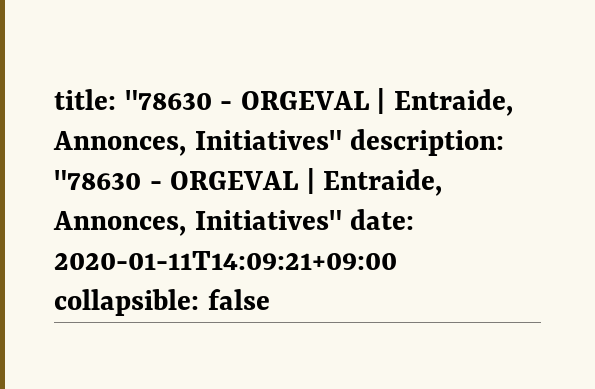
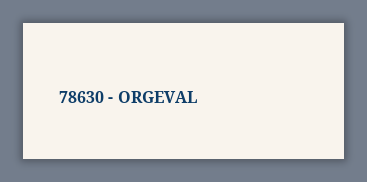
- title: "78630 - ORGEVAL | Entraide, Annonces, Initiatives" description: "78630 - ORGEVAL | Entraide, Annonces, Initiatives" date: 2020-01-11T14:09:21+09:00 collapsible: false
+ 78630 - ORGEVAL

